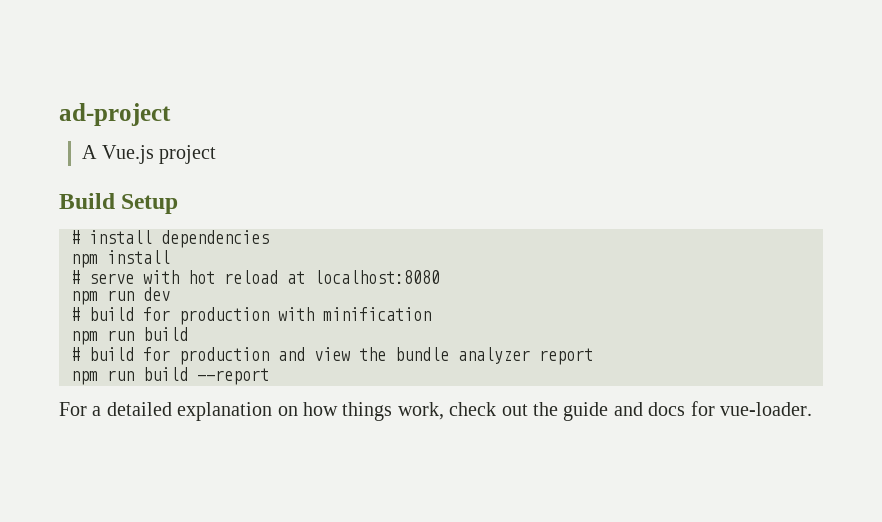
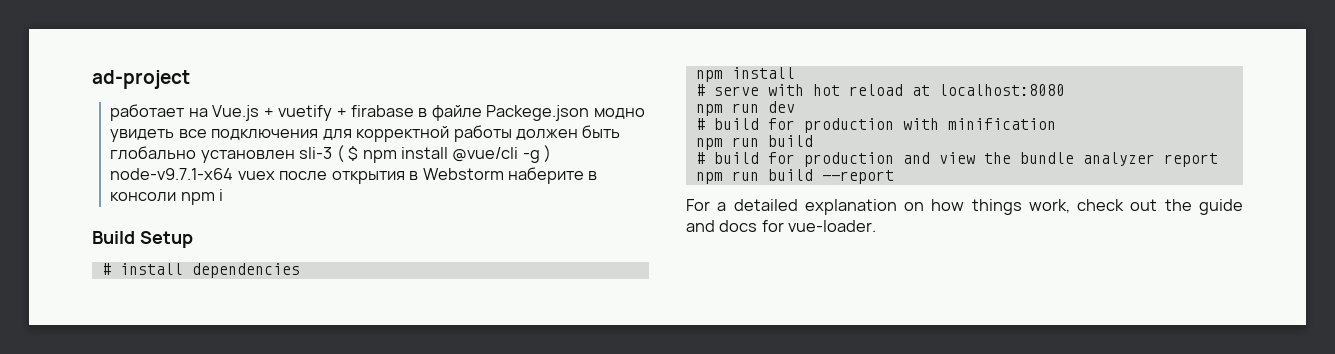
- A Vue.js project
+ работает на Vue.js + vuetify + firabase в файле Packege.json модно увидеть все подключения для корректной работы должен быть глобально установлен sli-3 ( $ npm install @vue/cli -g ) node-v9.7.1-x64 vuex после открытия в Webstorm наберите в консоли npm i

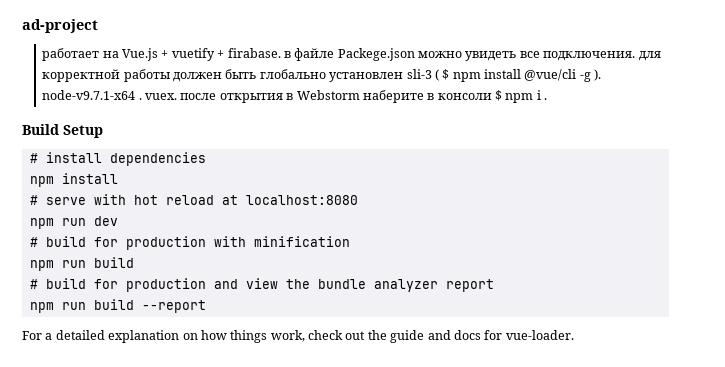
- работает на Vue.js + vuetify + firabase в файле Packege.json модно увидеть все подключения для корректной работы должен быть глобально установлен sli-3 ( $ npm install @vue/cli -g ) node-v9.7.1-x64 vuex после открытия в Webstorm наберите в консоли npm i
+ работает на Vue.js + vuetify + firabase. в файле Packege.json можно увидеть все подключения. для корректной работы должен быть глобально установлен sli-3 ( $ npm install @vue/cli -g ). node-v9.7.1-x64 . vuex. после открытия в Webstorm наберите в консоли $ npm i .

